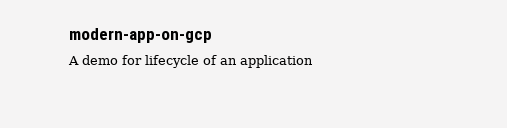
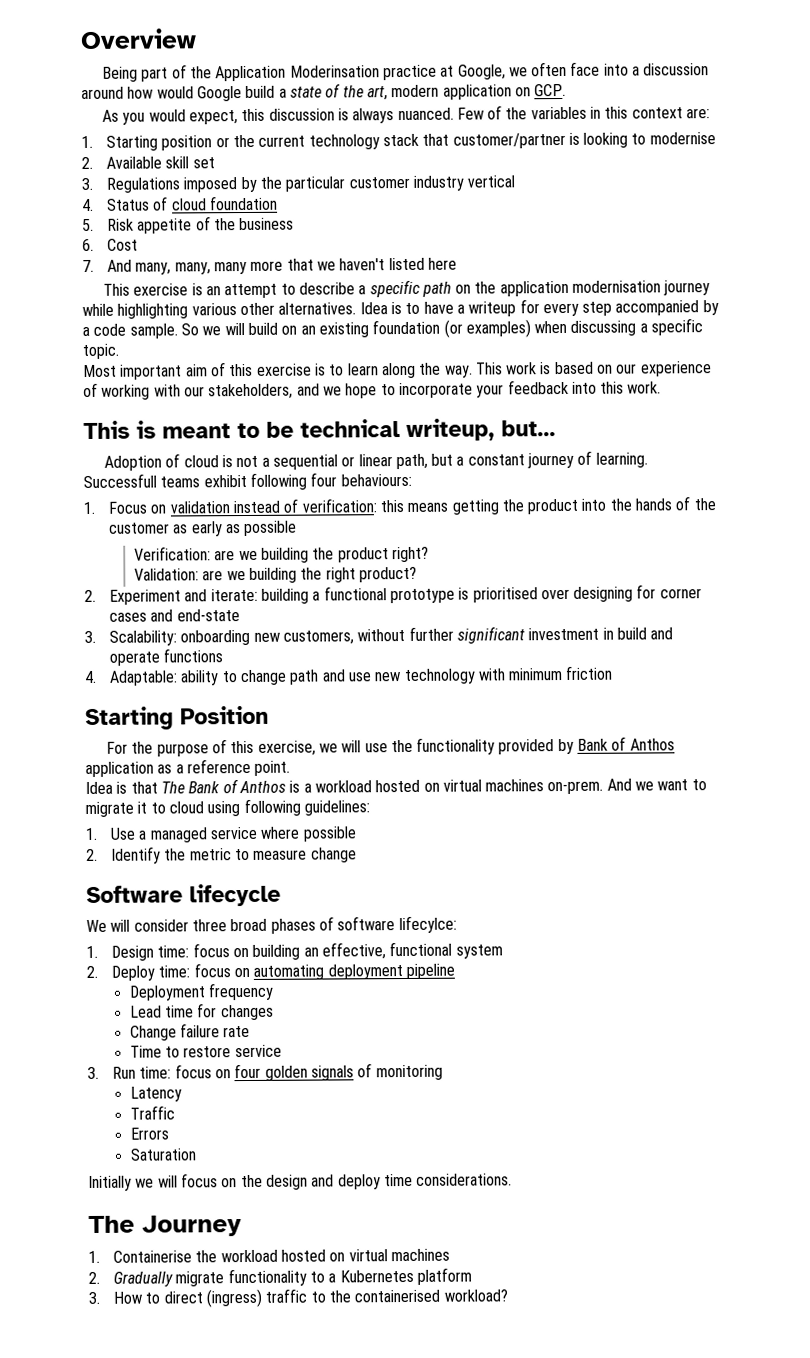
- modern-app-on-gcp
- A demo for lifecycle of an application
+ Overview
+ Being part of the Application Moderinsation practice at Google, we often face into a discussion around how would Google build a state of the art, modern application on GCP.
+ As you would expect, this discussion is always nuanced. Few of the variables in this context are:
+ 1. Starting position or the current technology stack that customer/partner is looking to modernise
+ 2. Available skill set
+ 3. Regulations imposed by the particular customer industry vertical
+ 4. Status of cloud foundation
+ 5. Risk appetite of the business
+ 6. Cost
+ 7. And many, many, many more that we haven't listed here
+ This exercise is an attempt to describe a specific path on the application modernisation journey while highlighting various other alternatives. Idea is to have a writeup for every step accompanied by a code sample. So we will build on an existing foundation (or examples) when discussing a specific topic.
+ Most important aim of this exercise is to learn along the way. This work is based on our experience of working with our stakeholders, and we hope to incorporate your feedback into this work.
+ This is meant to be technical writeup, but...
+ Adoption of cloud is not a sequential or linear path, but a constant journey of learning. Successfull teams exhibit following four behaviours:
+ 1. Focus on validation instead of verification: this means getting the product into the hands of the customer as early as possible
+ Verification: are we building the product right?
+ Validation: are we building the right product?
+ 2. Experiment and iterate: building a functional prototype is prioritised over designing for corner cases and end-state
+ 3. Scalability: onboarding new customers, without further significant investment in build and operate functions
+ 4. Adaptable: ability to change path and use new technology with minimum friction
+ Starting Position
+ For the purpose of this exercise, we will use the functionality provided by Bank of Anthos application as a reference point.
+ Idea is that The Bank of Anthos is a workload hosted on virtual machines on-prem. And we want to migrate it to cloud using following guidelines:
+ 1. Use a managed service where possible
+ 2. Identify the metric to measure change
+ Software lifecycle
+ We will consider three broad phases of software lifecylce:
+ 1. Design time: focus on building an effective, functional system
+ 2. Deploy time: focus on automating deployment pipeline
+ Deployment frequency
+ Lead time for changes
+ Change failure rate
+ Time to restore service
+ 3. Run time: focus on four golden signals of monitoring
+ Latency
+ Traffic
+ Errors
+ Saturation
+ Initially we will focus on the design and deploy time considerations.
+ The Journey
+ 1. Containerise the workload hosted on virtual machines
+ 2. Gradually migrate functionality to a Kubernetes platform
+ 3. How to direct (ingress) traffic to the containerised workload?

